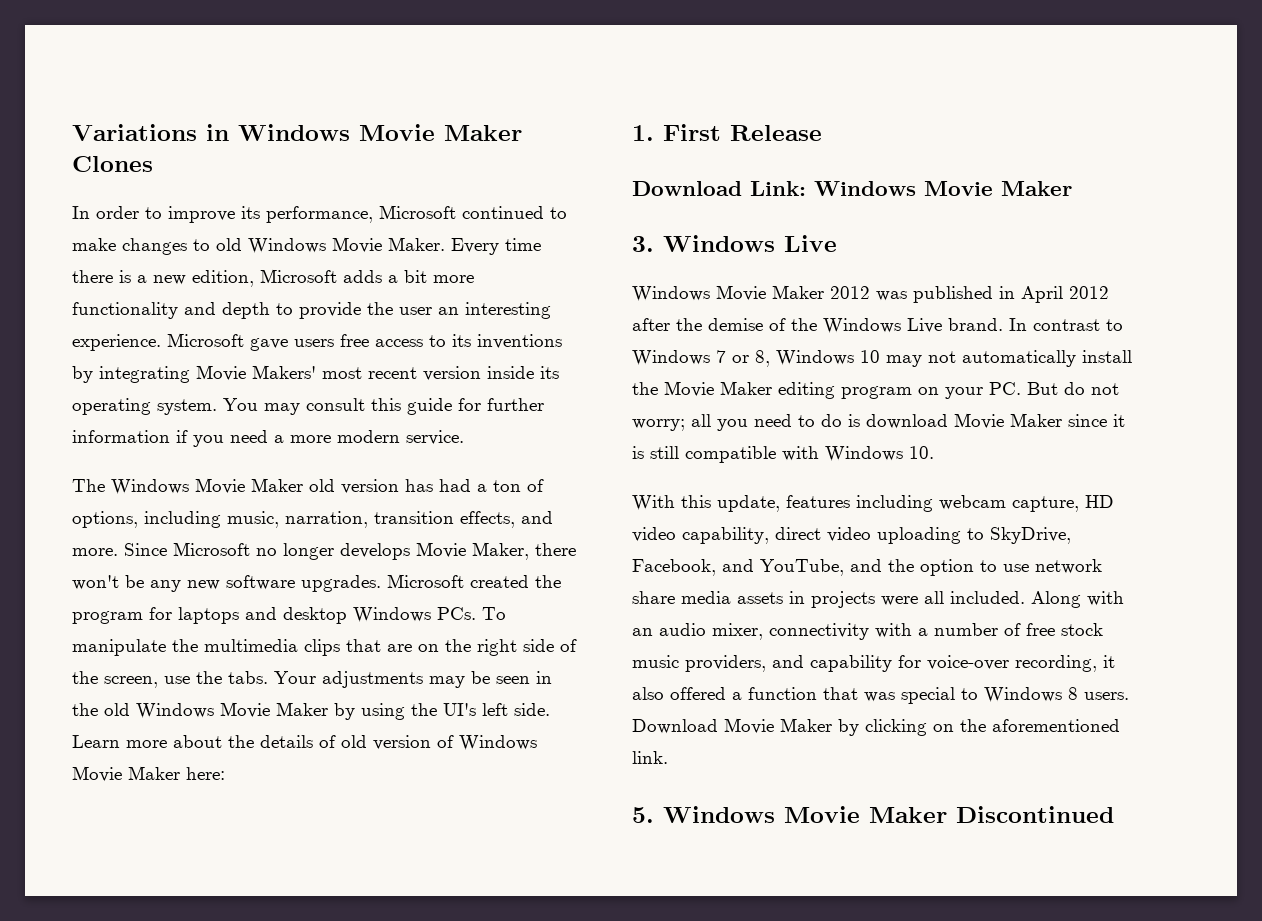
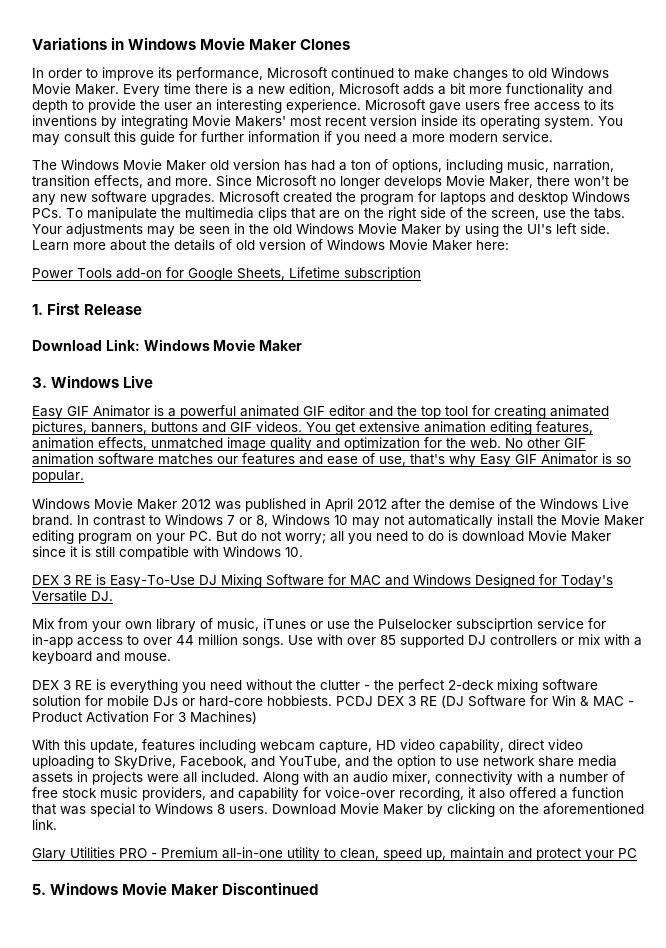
+ Power Tools add-on for Google Sheets, Lifetime subscription
+ Easy GIF Animator is a powerful animated GIF editor and the top tool for creating animated pictures, banners, buttons and GIF videos. You get extensive animation editing features, animation effects, unmatched image quality and optimization for the web. No other GIF animation software matches our features and ease of use, that's why Easy GIF Animator is so popular.
+ DEX 3 RE is Easy-To-Use DJ Mixing Software for MAC and Windows Designed for Today's Versatile DJ.
+ Mix from your own library of music, iTunes or use the Pulselocker subsciprtion service for in-app access to over 44 million songs. Use with over 85 supported DJ controllers or mix with a keyboard and mouse.
+ DEX 3 RE is everything you need without the clutter - the perfect 2-deck mixing software solution for mobile DJs or hard-core hobbiests. PCDJ DEX 3 RE (DJ Software for Win & MAC - Product Activation For 3 Machines)
+ Glary Utilities PRO - Premium all-in-one utility to clean, speed up, maintain and protect your PC

